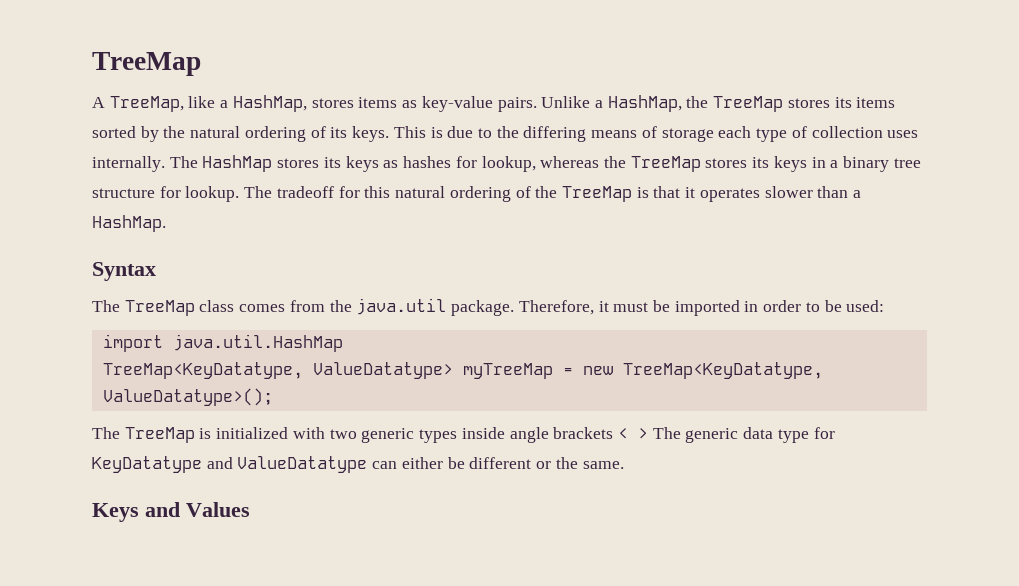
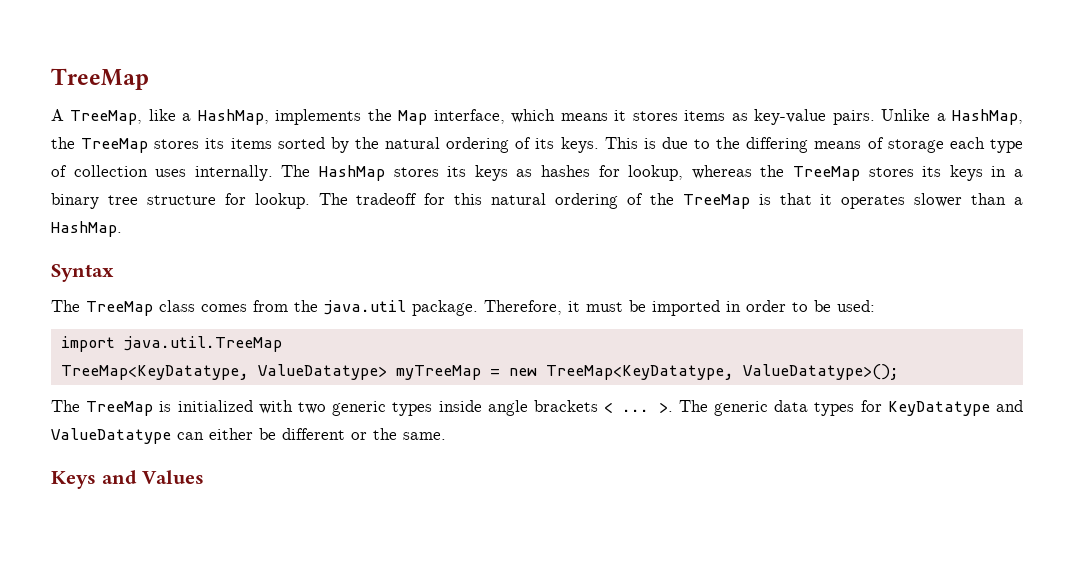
- A TreeMap, like a HashMap, stores items as key-value pairs.
+ A TreeMap, like a HashMap, implements the Map interface, which means it stores items as key-value pairs.
- import java.util.HashMap
+ import java.util.TreeMap
- The TreeMap is initialized with two generic types inside angle brackets < > The generic data type for KeyDatatype and ValueDatatype can either be different or the same.
+ The TreeMap is initialized with two generic types inside angle brackets < ... >. The generic data types for KeyDatatype and ValueDatatype can either be different or the same.

